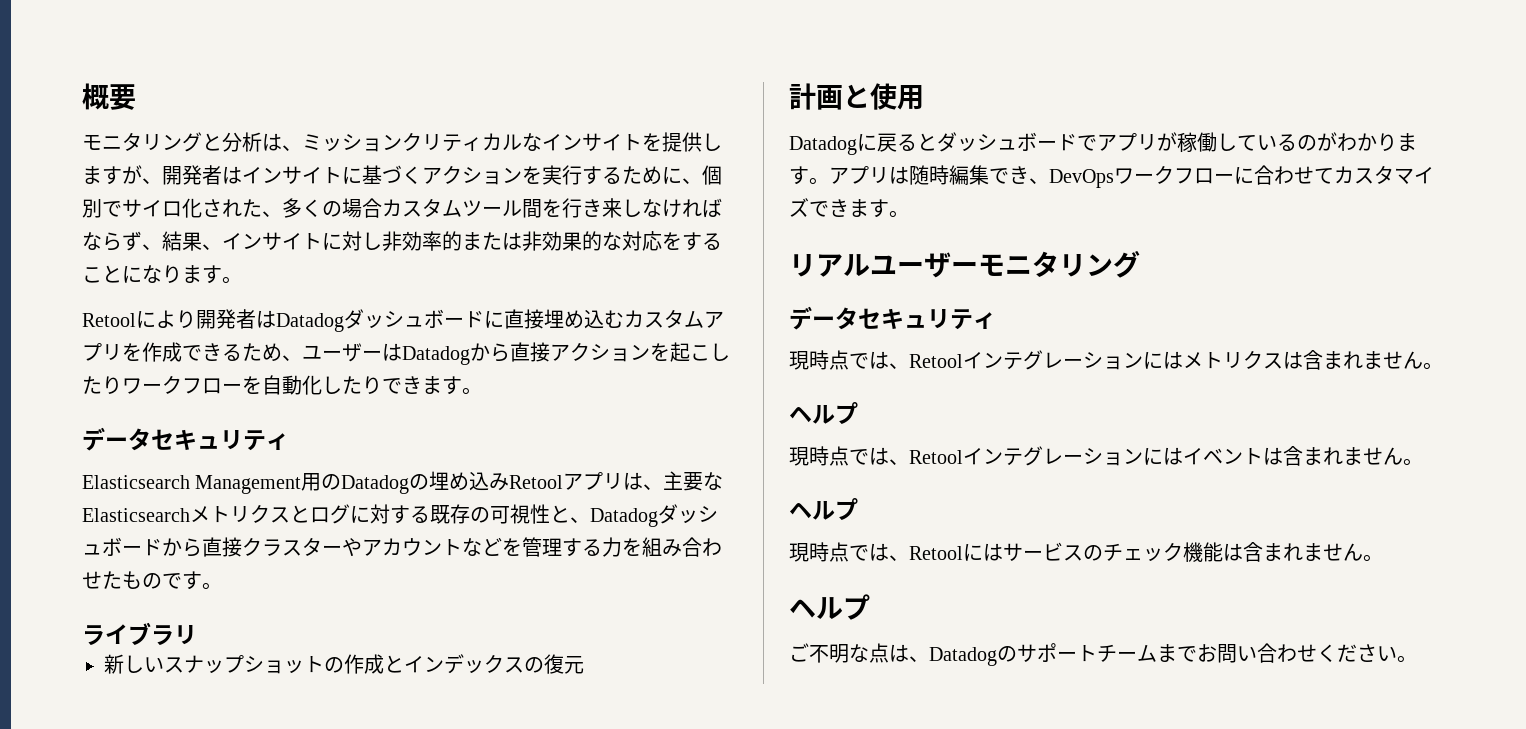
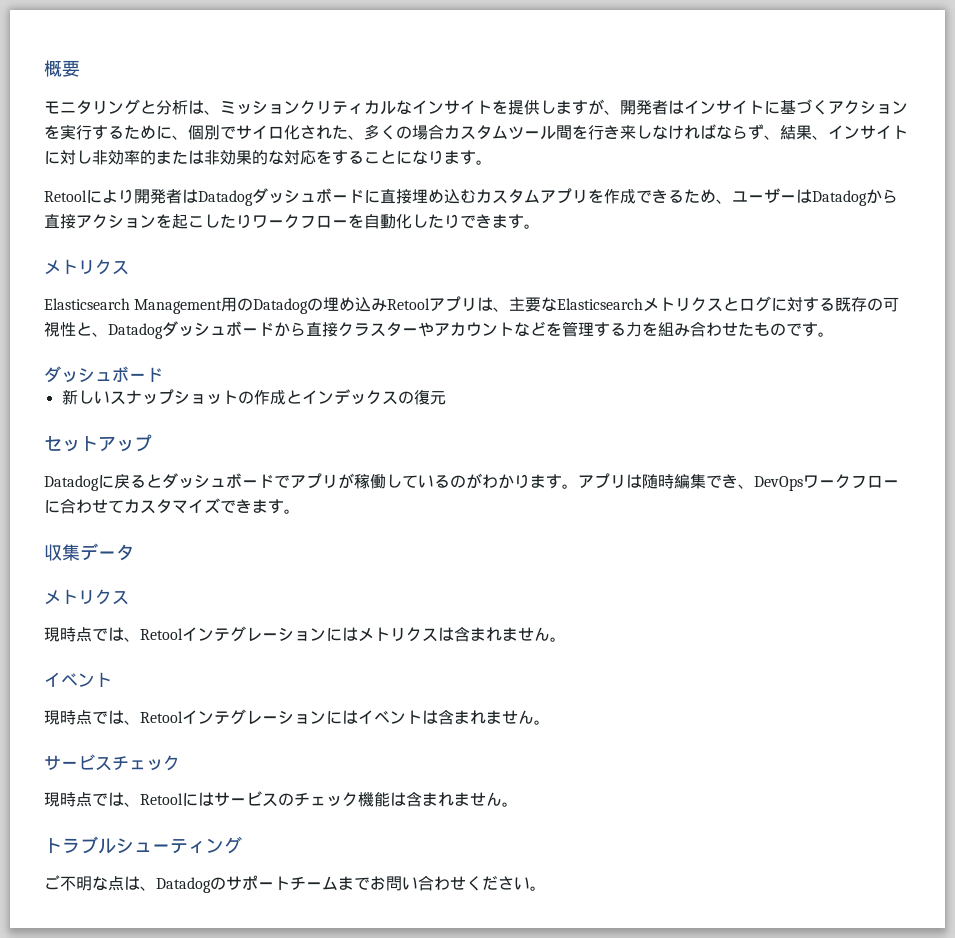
  Retoolにより開発者はDatadogダッシュボードに直接埋め込むカスタムアプリを作成できるため、ユーザーはDatadogから直接アクションを起こしたりワークフローを自動化したりできます。
- データセキュリティ
+ メトリクス
  Elasticsearch Management用のDatadogの埋め込みRetoolアプリは、主要なElasticsearchメトリクスとログに対する既存の可視性と、Datadogダッシュボードから直接クラスターやアカウントなどを管理する力を組み合わせたものです。
- ライブラリ
+ ダッシュボード
- 計画と使用
+ セットアップ
- リアルユーザーモニタリング
- データセキュリティ
+ 収集データ
+ メトリクス
  現時点では、Retoolインテグレーションにはメトリクスは含まれません。
- ヘルプ
+ イベント
  現時点では、Retoolインテグレーションにはイベントは含まれません。
- ヘルプ
+ サービスチェック
  現時点では、Retoolにはサービスのチェック機能は含まれません。
- ヘルプ
+ トラブルシューティング

